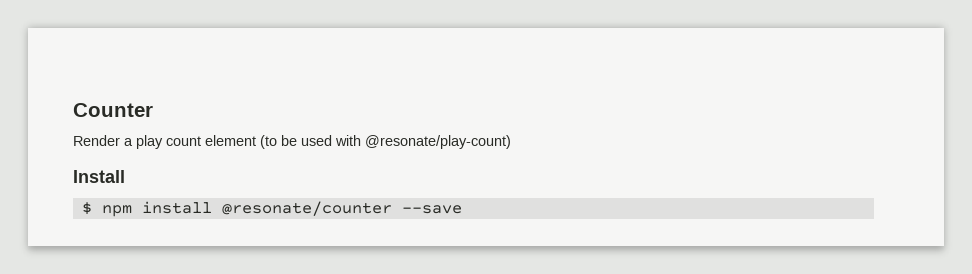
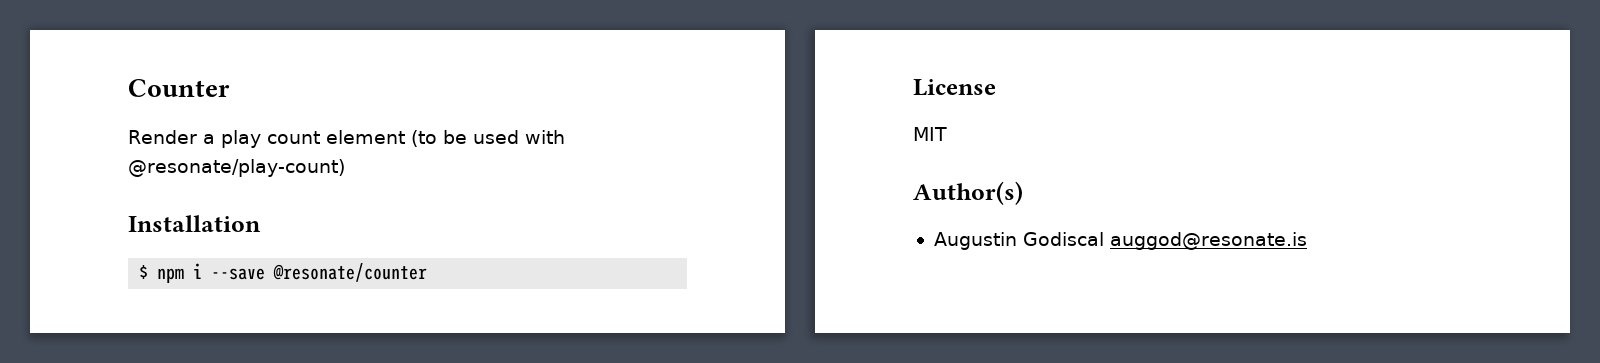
- Install
+ Installation
- $ npm install @resonate/counter --save
+ $ npm i --save @resonate/counter
+ License
+ MIT
+ Author(s)
+ Augustin Godiscal auggod@resonate.is

